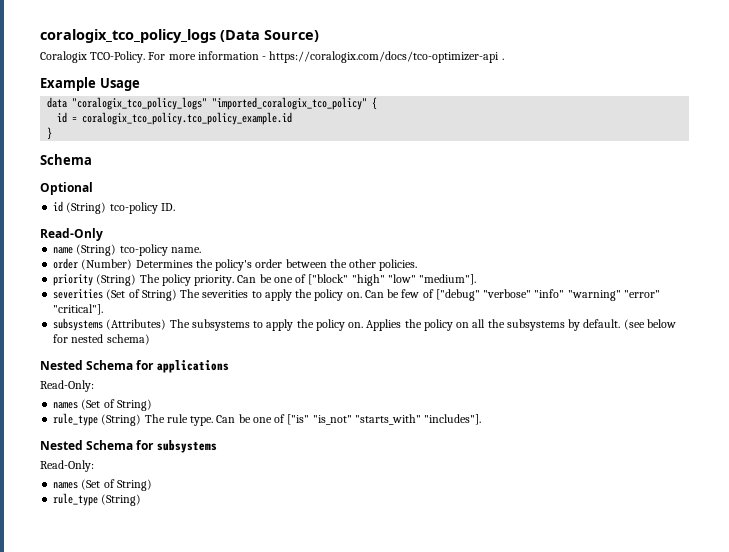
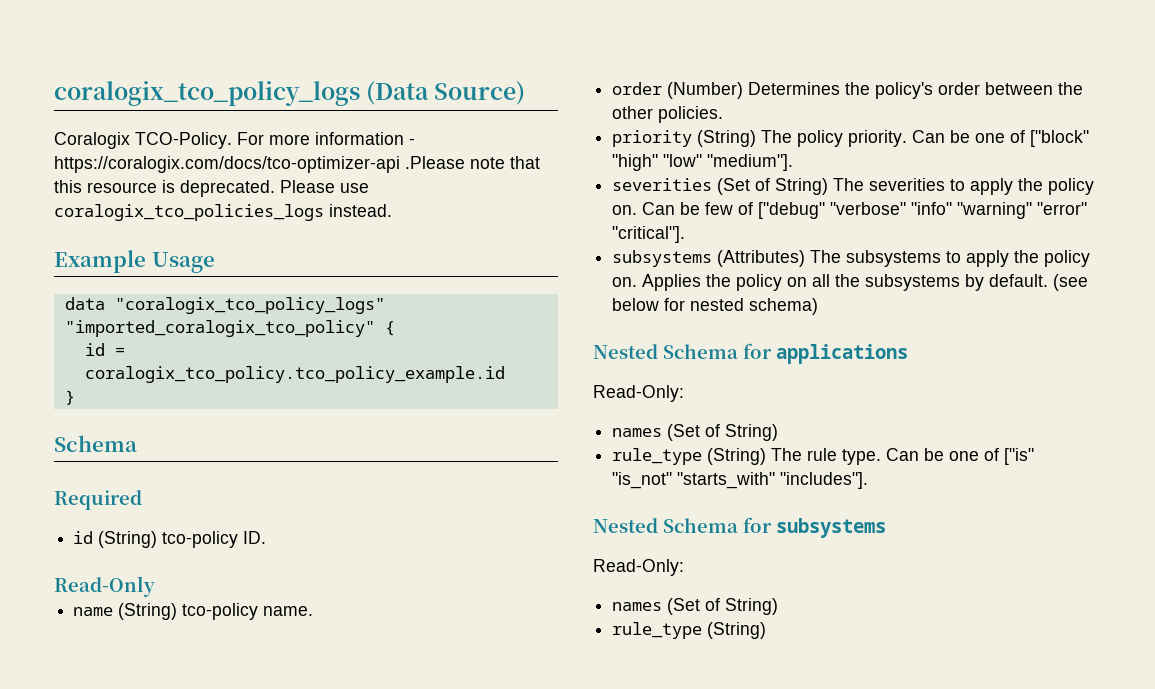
- For more information - https://coralogix.com/docs/tco-optimizer-api .
+ For more information - https://coralogix.com/docs/tco-optimizer-api .Please note that this resource is deprecated. Please use coralogix_tco_policies_logs instead.
- Optional
+ Required

